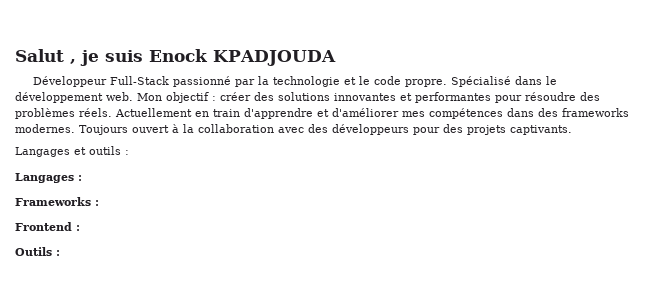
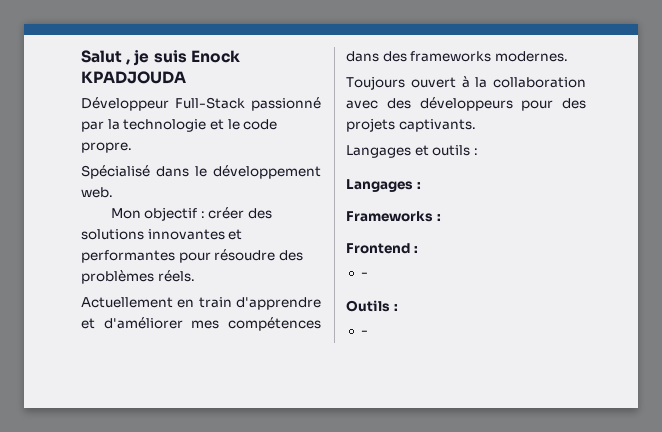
- Développeur Full-Stack passionné par la technologie et le code propre. Spécialisé dans le développement web. Mon objectif : créer des solutions innovantes et performantes pour résoudre des problèmes réels. Actuellement en train d'apprendre et d'améliorer mes compétences dans des frameworks modernes. Toujours ouvert à la collaboration avec des développeurs pour des projets captivants.
+ Développeur Full-Stack passionné par la technologie et le code propre.
+ Spécialisé dans le développement web.
+ Mon objectif : créer des solutions innovantes et performantes pour résoudre des problèmes réels.
+ Actuellement en train d'apprendre et d'améliorer mes compétences dans des frameworks modernes.
+ Toujours ouvert à la collaboration avec des développeurs pour des projets captivants.
  Frontend :
+ -
  Outils :
+ -

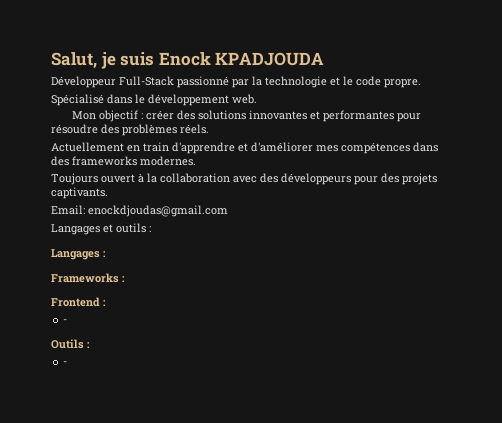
- Salut , je suis Enock KPADJOUDA
+ Salut, je suis Enock KPADJOUDA
+ Email: enockdjoudas@gmail.com

